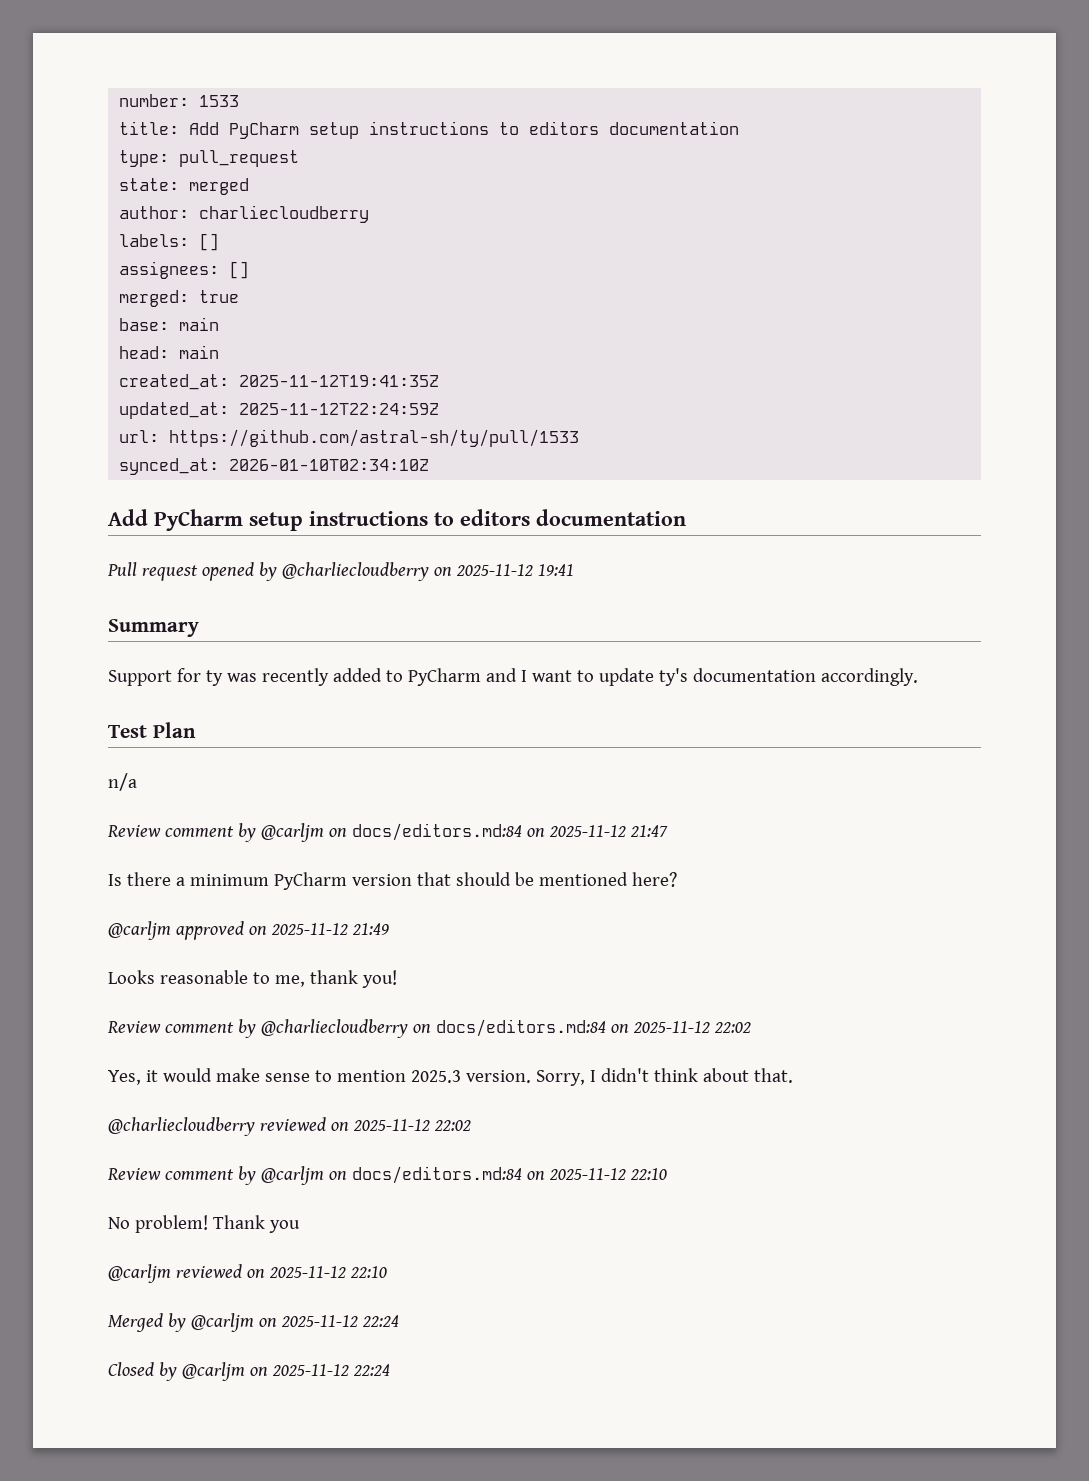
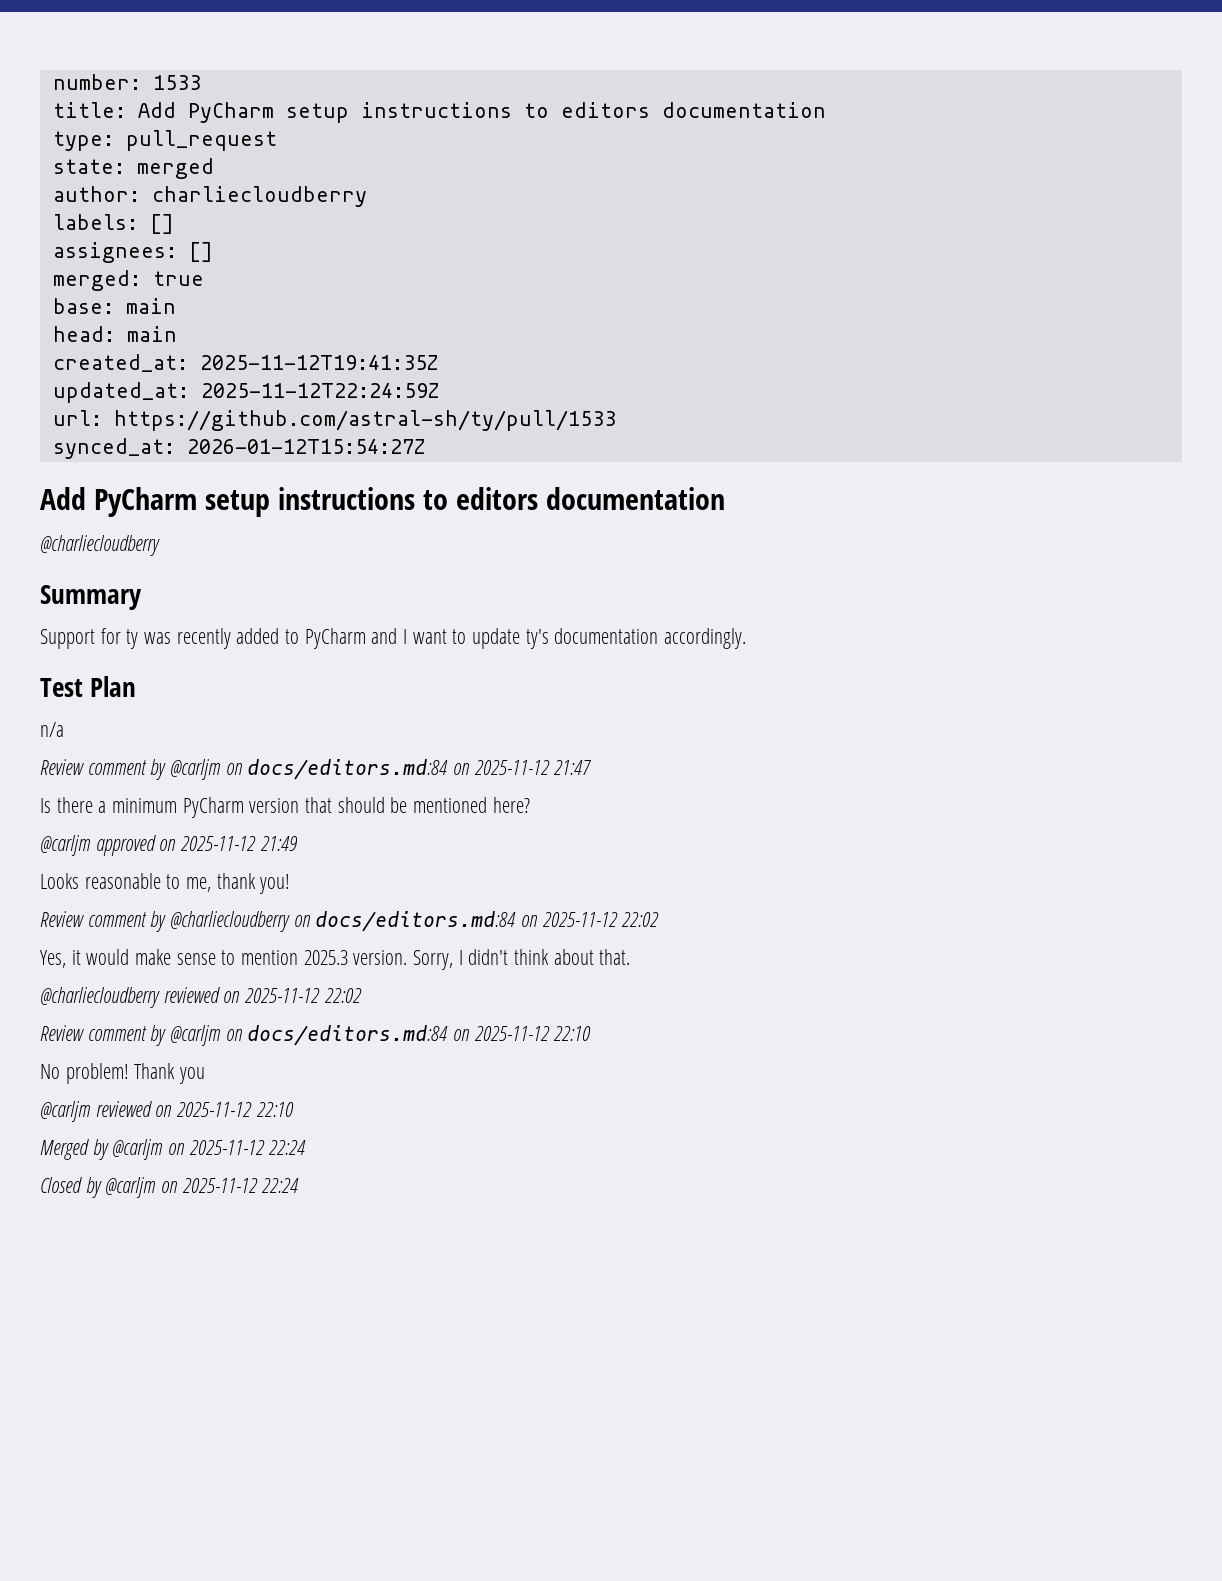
- synced_at: 2026-01-10T02:34:10Z
+ synced_at: 2026-01-12T15:54:27Z
  Add PyCharm setup instructions to editors documentation
- Pull request opened by @charliecloudberry on 2025-11-12 19:41
+ @charliecloudberry

